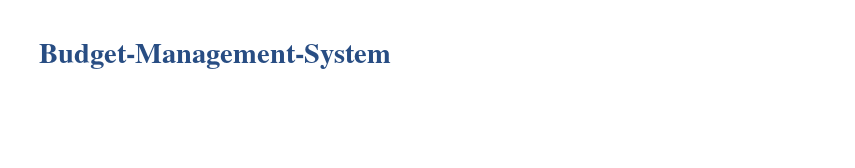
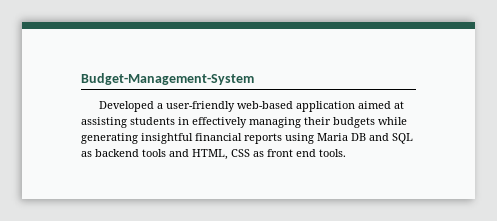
+ Developed a user-friendly web-based application aimed at assisting students in effectively managing their budgets while generating insightful financial reports using Maria DB and SQL as backend tools and HTML, CSS as front end tools.

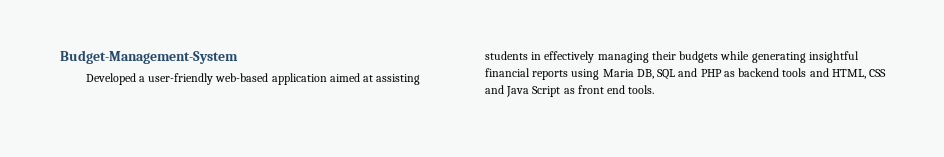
- Developed a user-friendly web-based application aimed at assisting students in effectively managing their budgets while generating insightful financial reports using Maria DB and SQL as backend tools and HTML, CSS as front end tools.
+ Developed a user-friendly web-based application aimed at assisting students in effectively managing their budgets while generating insightful financial reports using Maria DB, SQL and PHP as backend tools and HTML, CSS and Java Script as front end tools.

